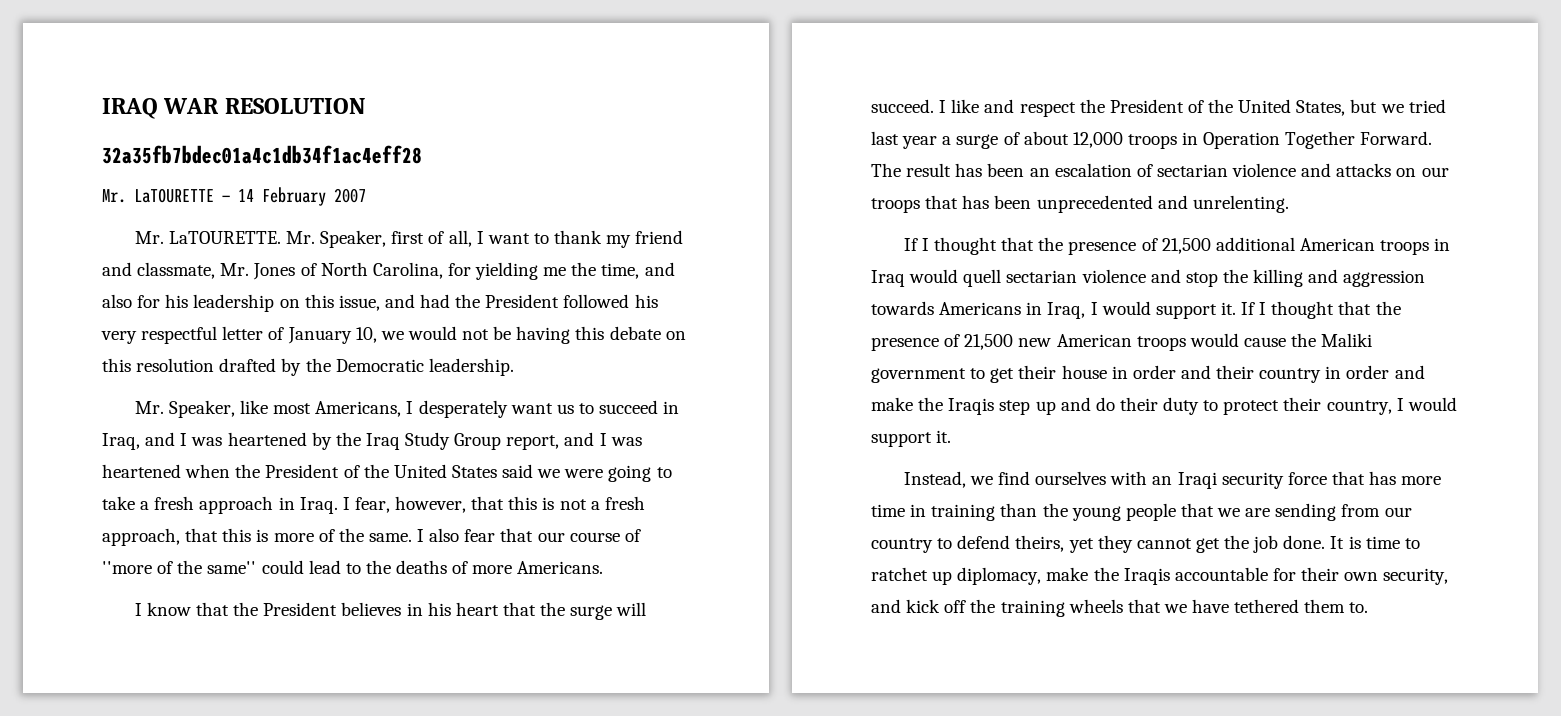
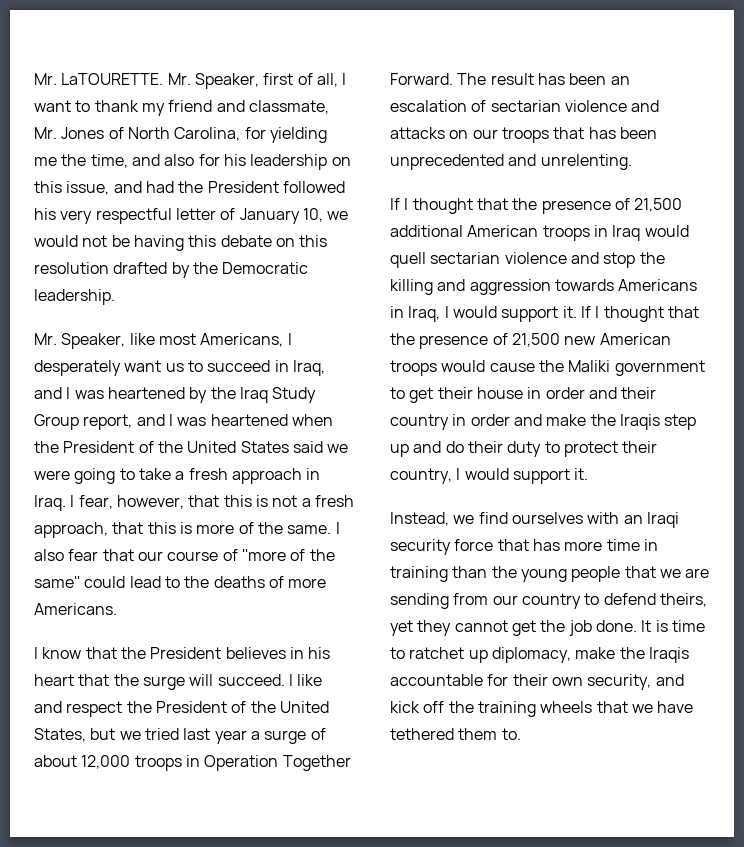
- IRAQ WAR RESOLUTION
- 32a35fb7bdec01a4c1db34f1ac4eff28
- Mr. LaTOURETTE — 14 February 2007

